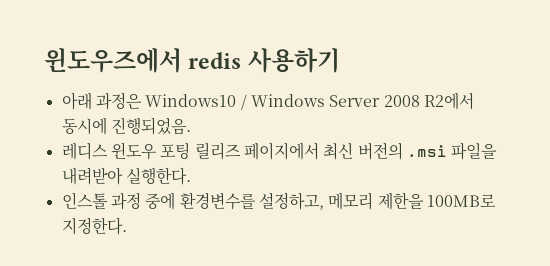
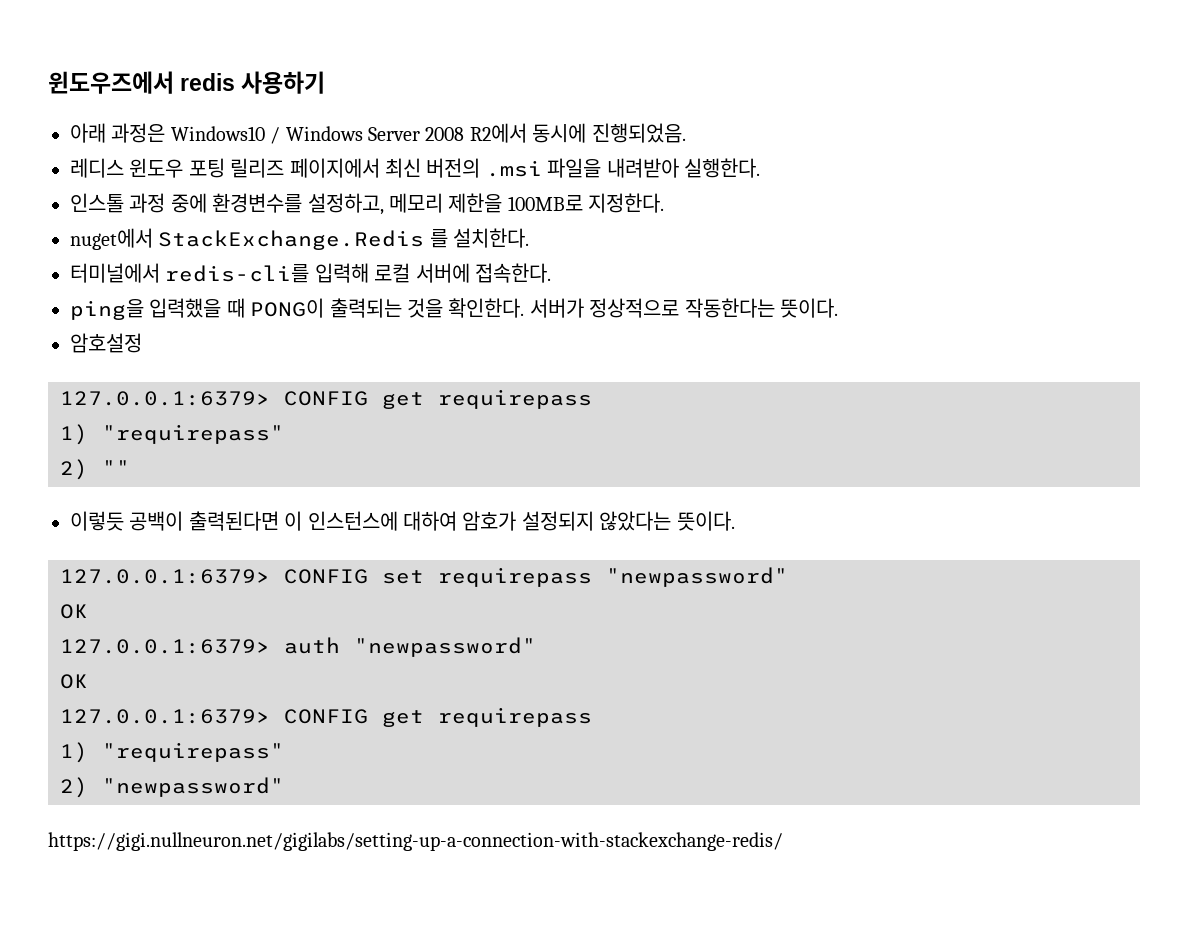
+ nuget에서 StackExchange.Redis 를 설치한다.
+ 터미널에서 redis-cli를 입력해 로컬 서버에 접속한다.
+ ping을 입력했을 때 PONG이 출력되는 것을 확인한다. 서버가 정상적으로 작동한다는 뜻이다.
+ 암호설정
+ 127.0.0.1:6379> CONFIG get requirepass
+ 1) "requirepass"
+ 2) ""
+ 이렇듯 공백이 출력된다면 이 인스턴스에 대하여 암호가 설정되지 않았다는 뜻이다.
+ 127.0.0.1:6379> CONFIG set requirepass "newpassword"
+ OK
+ 127.0.0.1:6379> auth "newpassword"
+ OK
+ 127.0.0.1:6379> CONFIG get requirepass
+ 1) "requirepass"
+ 2) "newpassword"
+ https://gigi.nullneuron.net/gigilabs/setting-up-a-connection-with-stackexchange-redis/

